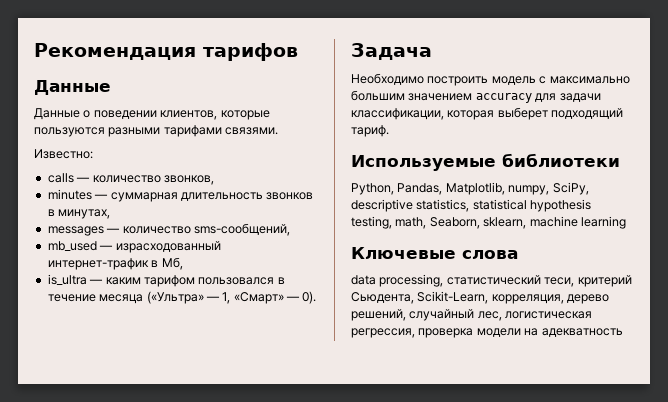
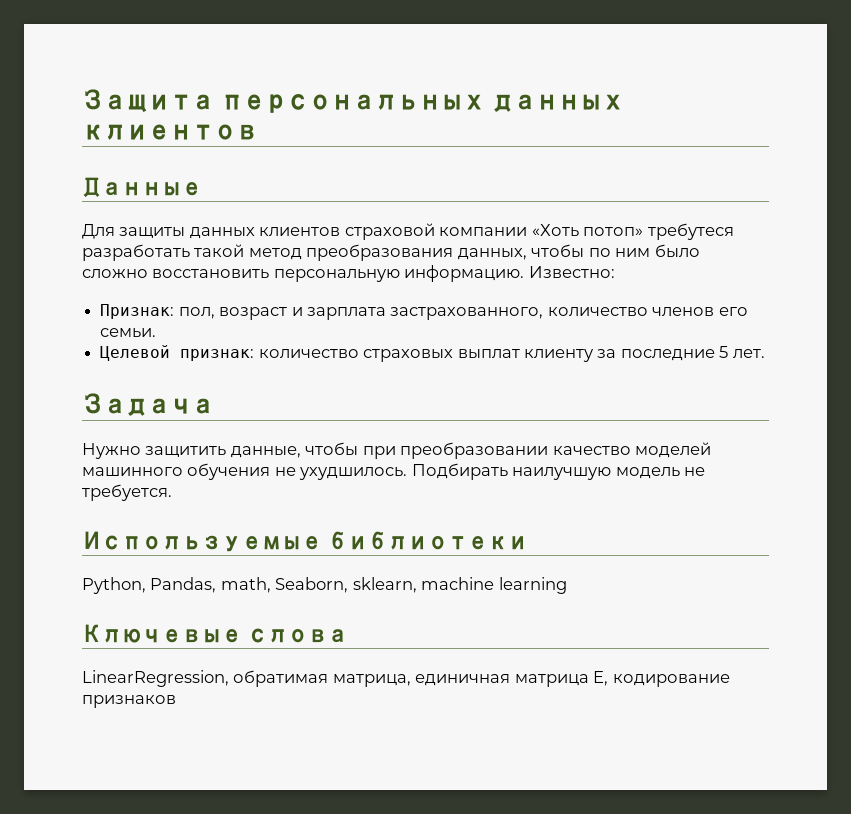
- Рекомендация тарифов
+ Защита персональных данных клиентов
  Данные
- Данные о поведении клиентов, которые пользуются разными тарифами связями.
- Известно:
- сalls — количество звонков,
- minutes — суммарная длительность звонков в минутах,
- messages — количество sms-сообщений,
- mb_used — израсходованный интернет-трафик в Мб,
- is_ultra — каким тарифом пользовался в течение месяца («Ультра» — 1, «Смарт» — 0).
+ Для защиты данных клиентов страховой компании «Хоть потоп» требутеся разработать такой метод преобразования данных, чтобы по ним было сложно восстановить персональную информацию. Известно:
+ Признак: пол, возраст и зарплата застрахованного, количество членов его семьи.
+ Целевой признак: количество страховых выплат клиенту за последние 5 лет.
  Задача
- Необходимо построить модель с максимально большим значением accuracy для задачи классификации, которая выберет подходящий тариф.
+ Нужно защитить данные, чтобы при преобразовании качество моделей машинного обучения не ухудшилось. Подбирать наилучшую модель не требуется.
  Используемые библиотеки
- Python, Pandas, Matplotlib, numpy, SciPy, descriptive statistics, statistical hypothesis testing, math, Seaborn, sklearn, machine learning
+ Python, Pandas, math, Seaborn, sklearn, machine learning
- data processing, статистический теси, критерий Сьюдента, Scikit-Learn, корреляция, дерево решений, случайный лес, логистическая регрессия, проверка модели на адекватность
+ LinearRegression, обратимая матрица, единичная матрица E, кодирование признаков

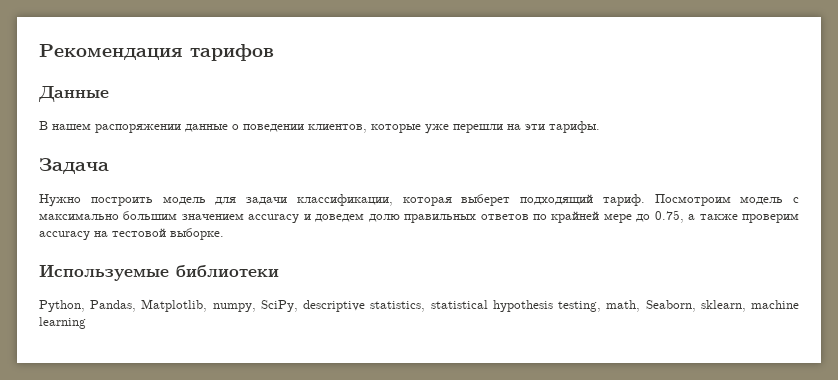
- Защита персональных данных клиентов
+ Рекомендация тарифов
  Данные
- Для защиты данных клиентов страховой компании «Хоть потоп» требутеся разработать такой метод преобразования данных, чтобы по ним было сложно восстановить персональную информацию. Известно:
- Признак: пол, возраст и зарплата застрахованного, количество членов его семьи.
- Целевой признак: количество страховых выплат клиенту за последние 5 лет.
+ В нашем распоряжении данные о поведении клиентов, которые уже перешли на эти тарифы.
  Задача
- Нужно защитить данные, чтобы при преобразовании качество моделей машинного обучения не ухудшилось. Подбирать наилучшую модель не требуется.
+ Нужно построить модель для задачи классификации, которая выберет подходящий тариф. Посмотроим модель с максимально большим значением accuracy и доведем долю правильных ответов по крайней мере до 0.75, а также проверим accuracy на тестовой выборке.
  Используемые библиотеки
- Python, Pandas, math, Seaborn, sklearn, machine learning
+ Python, Pandas, Matplotlib, numpy, SciPy, descriptive statistics, statistical hypothesis testing, math, Seaborn, sklearn, machine learning
- Ключевые слова
- LinearRegression, обратимая матрица, единичная матрица E, кодирование признаков

